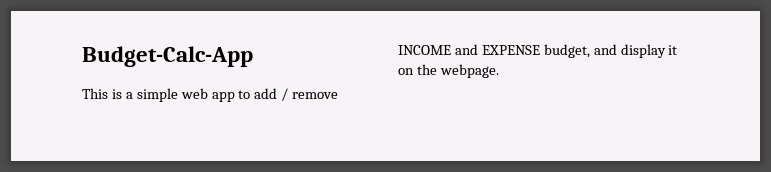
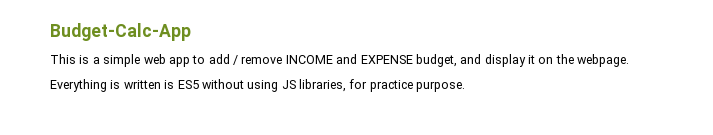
+ Everything is written is ES5 without using JS libraries, for practice purpose.

